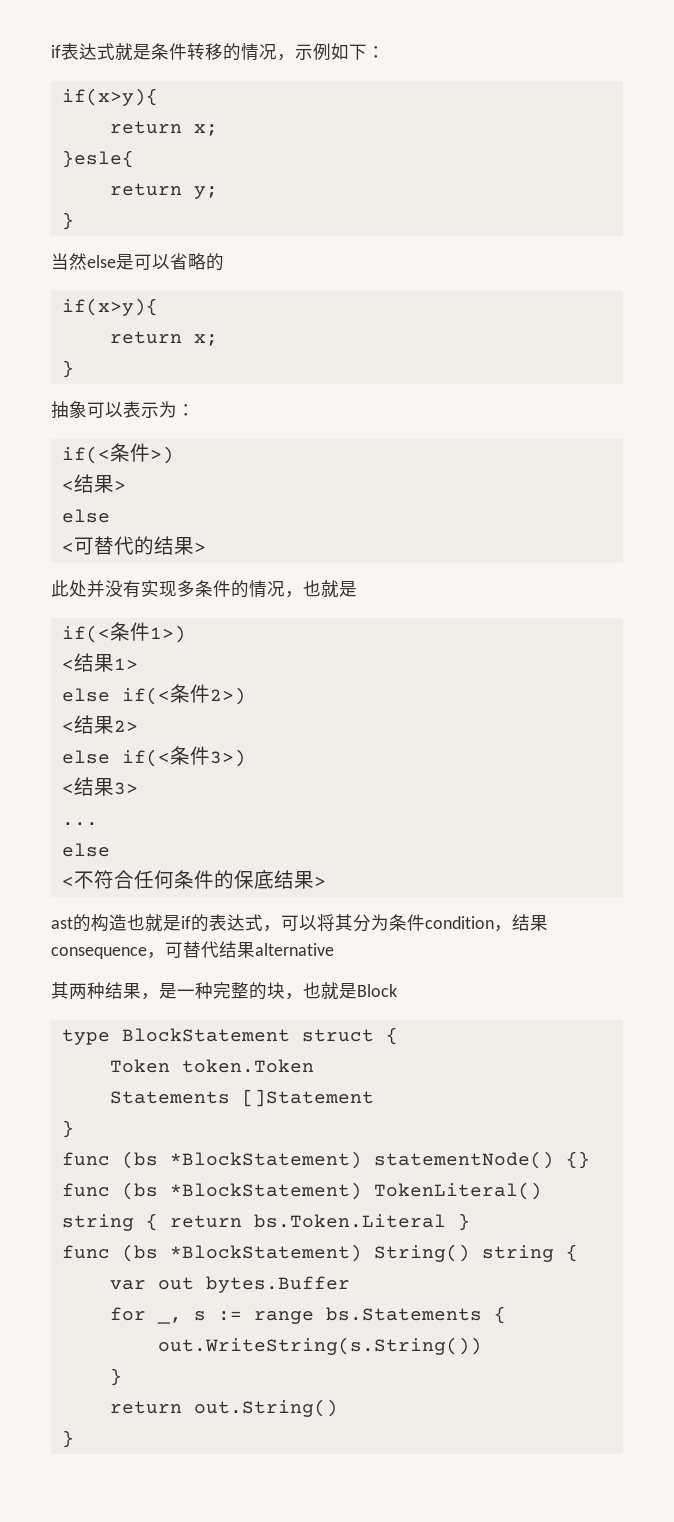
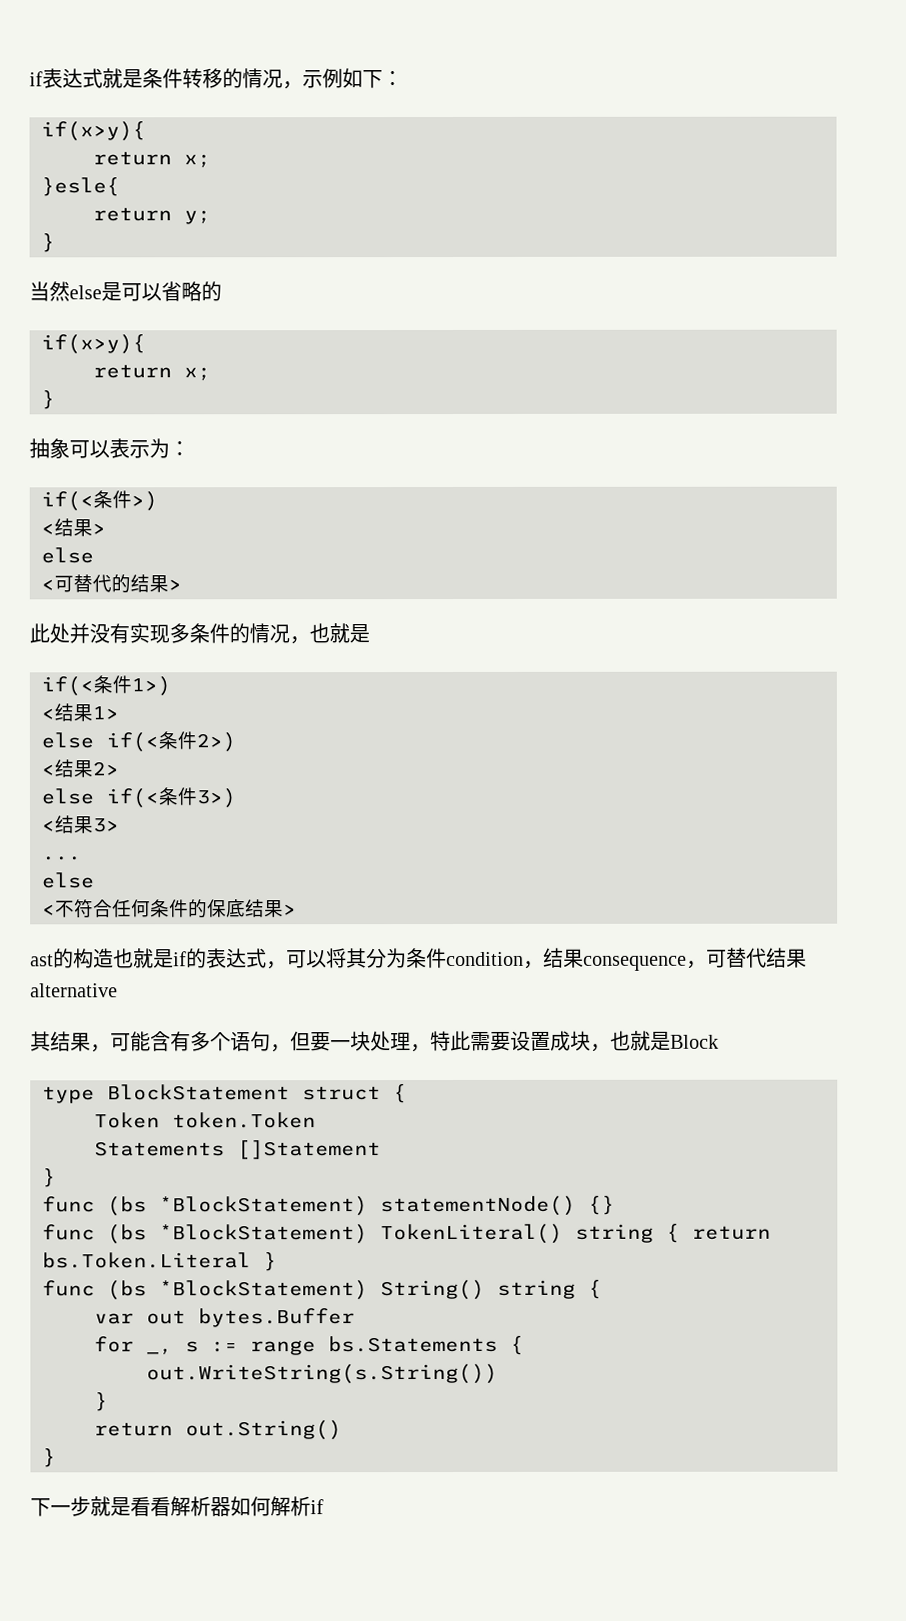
- 其两种结果，是一种完整的块，也就是Block
+ 其结果，可能含有多个语句，但要一块处理，特此需要设置成块，也就是Block
+ 下一步就是看看解析器如何解析if

